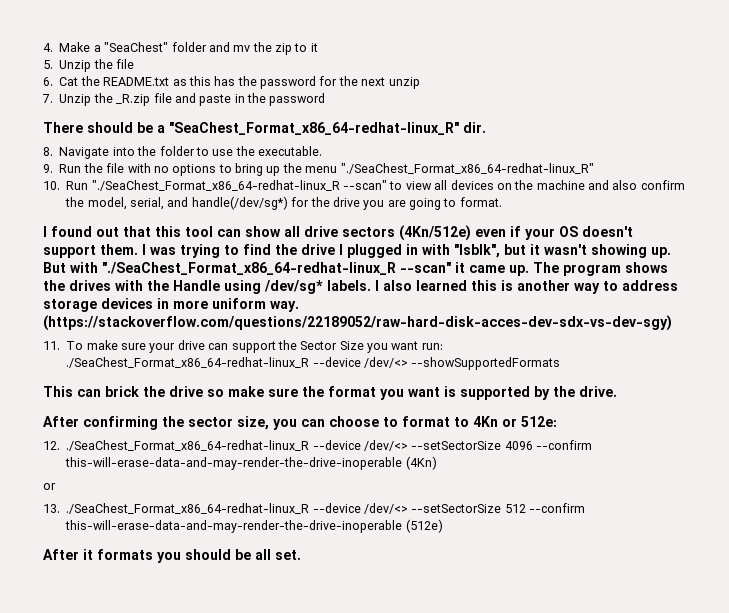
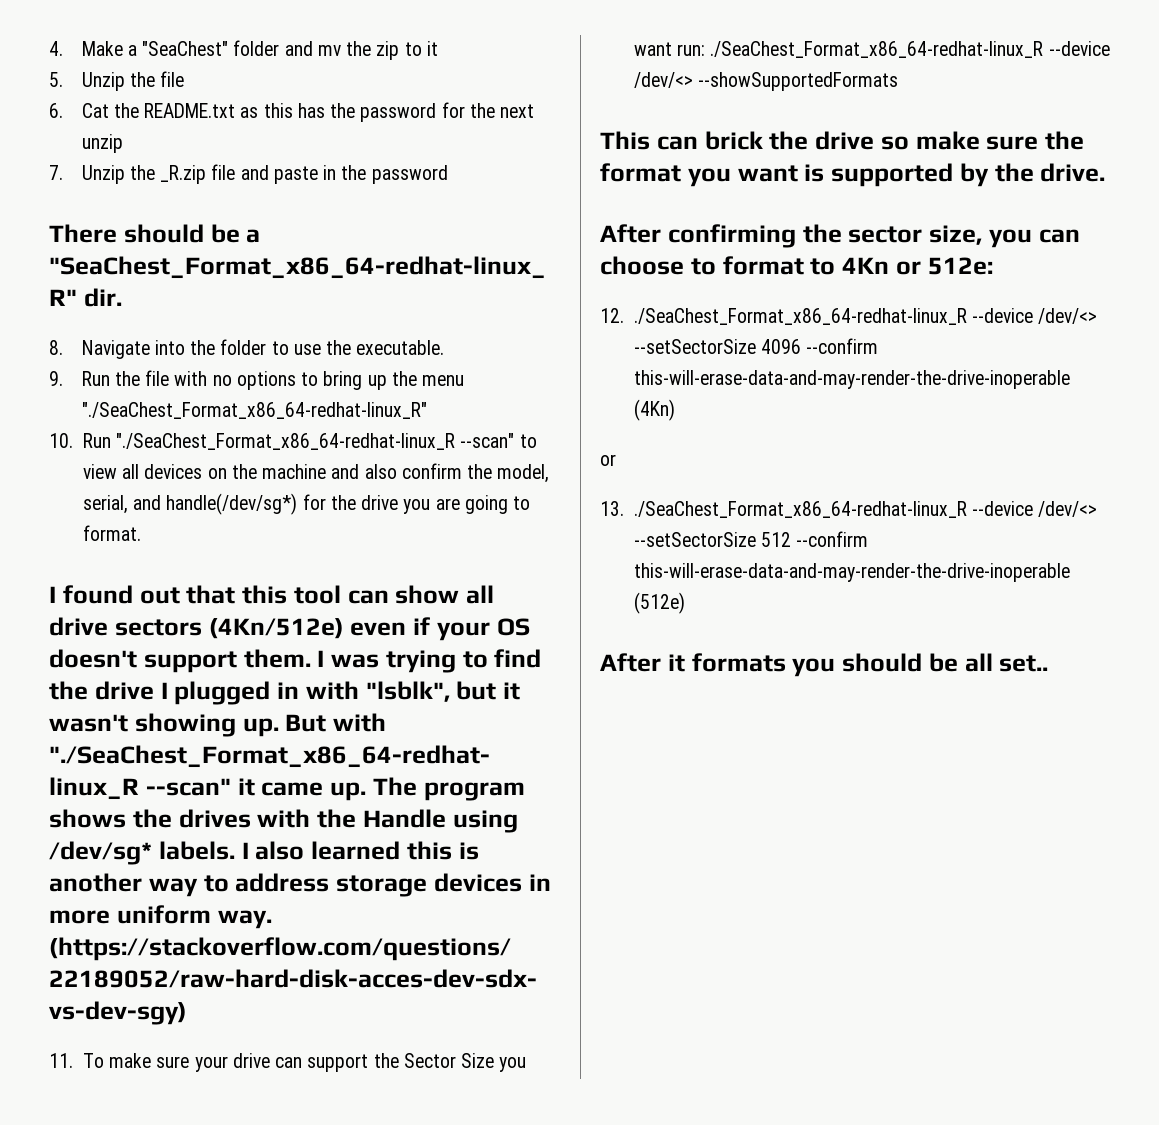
- After it formats you should be all set.
+ After it formats you should be all set..

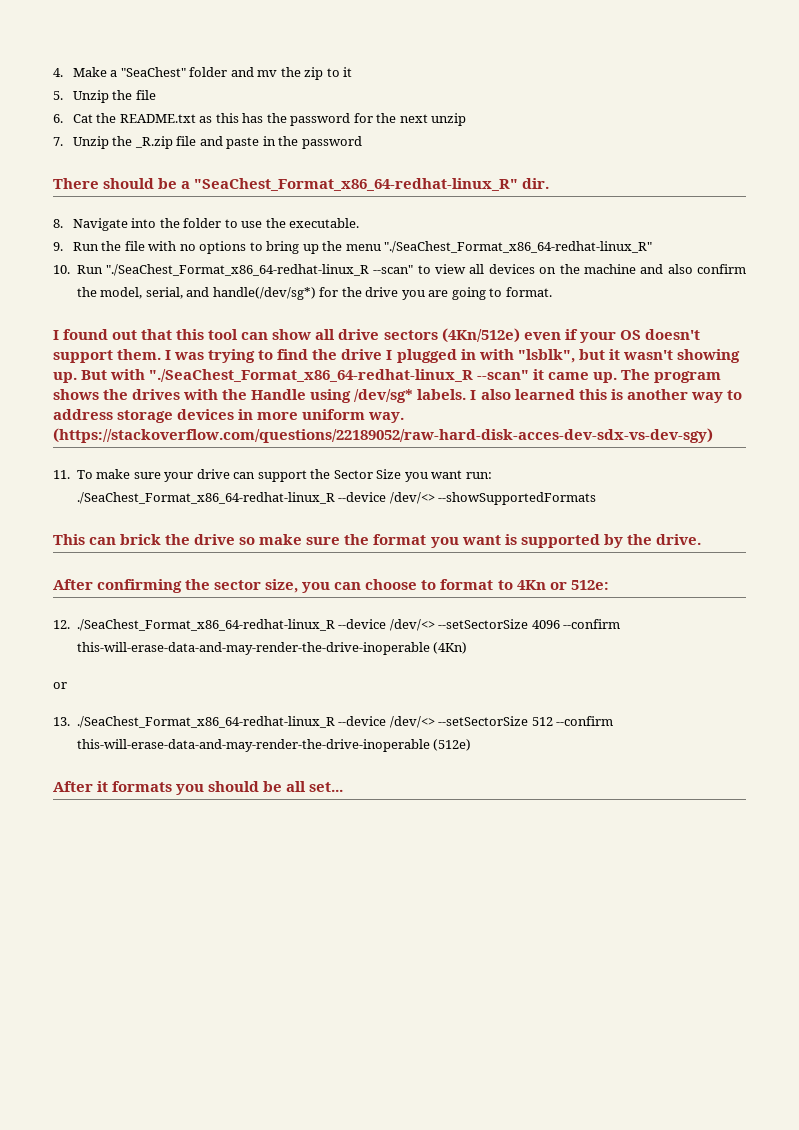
- After it formats you should be all set..
+ After it formats you should be all set...

